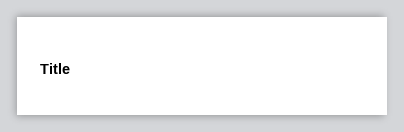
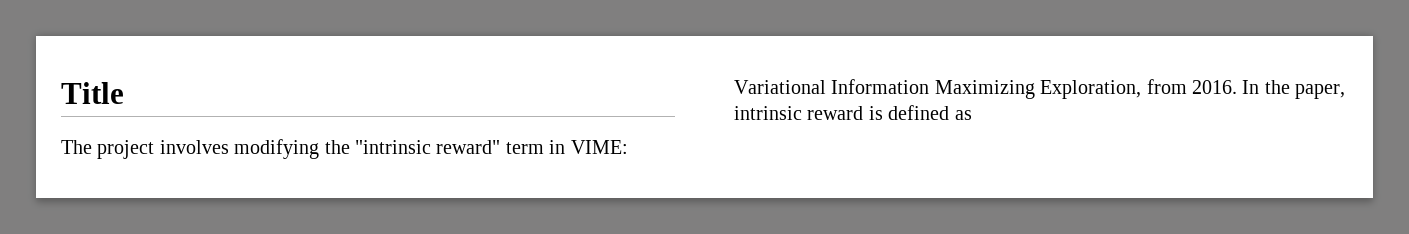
+ The project involves modifying the "intrinsic reward" term in VIME: Variational Information Maximizing Exploration, from 2016. In the paper, intrinsic reward is defined as

